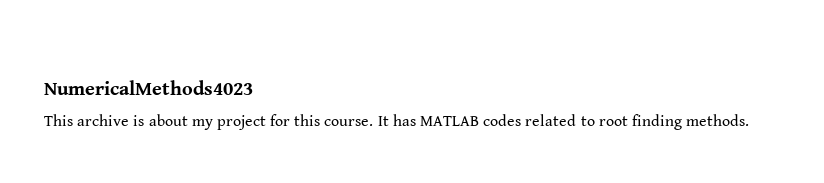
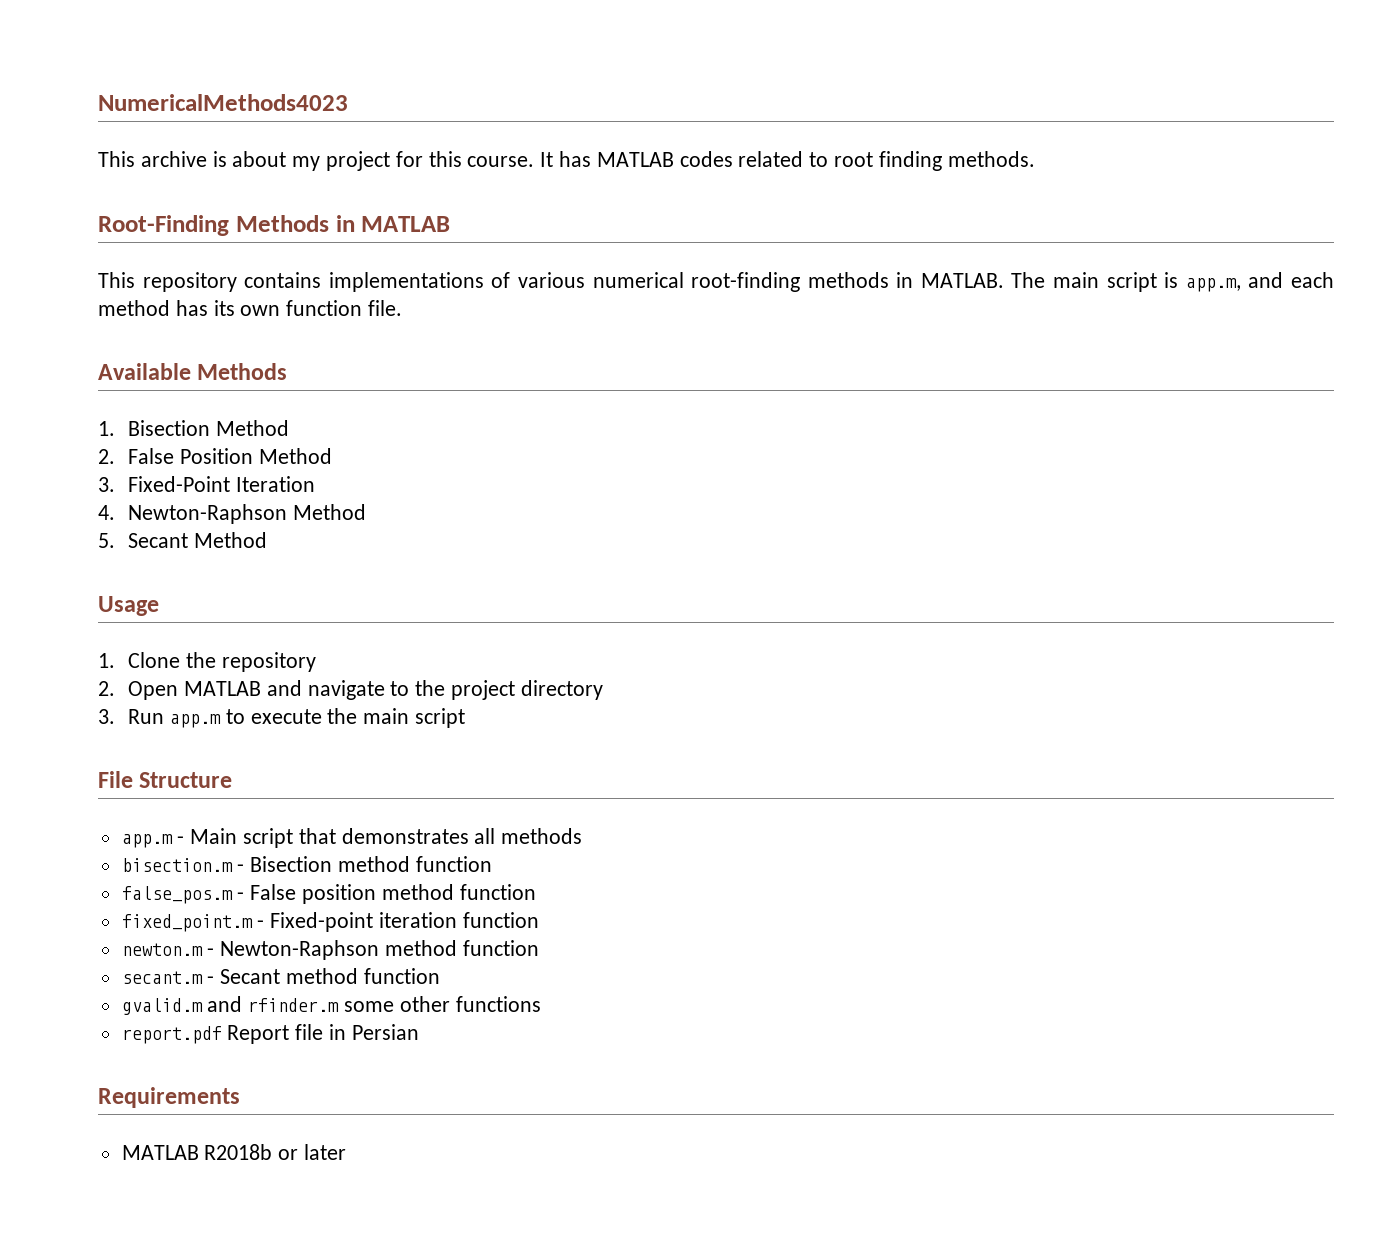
+ Root-Finding Methods in MATLAB
+ This repository contains implementations of various numerical root-finding methods in MATLAB. The main script is app.m, and each method has its own function file.
+ Available Methods
+ 1. Bisection Method
+ 2. False Position Method
+ 3. Fixed-Point Iteration
+ 4. Newton-Raphson Method
+ 5. Secant Method
+ Usage
+ 1. Clone the repository
+ 2. Open MATLAB and navigate to the project directory
+ 3. Run app.m to execute the main script
+ File Structure
+ app.m - Main script that demonstrates all methods
+ bisection.m - Bisection method function
+ false_pos.m - False position method function
+ fixed_point.m - Fixed-point iteration function
+ newton.m - Newton-Raphson method function
+ secant.m - Secant method function
+ gvalid.m and rfinder.m some other functions
+ report.pdf Report file in Persian
+ Requirements
+ MATLAB R2018b or later

